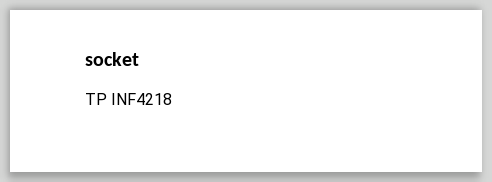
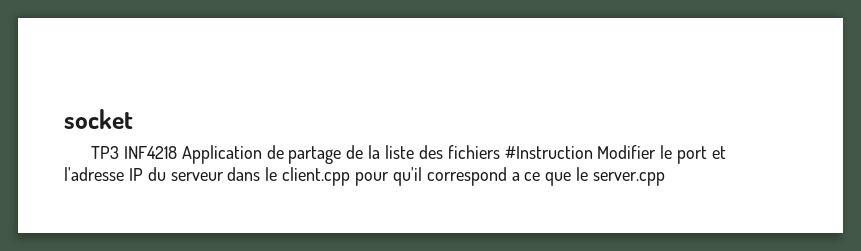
- TP INF4218
+ TP3 INF4218 Application de partage de la liste des fichiers #Instruction Modifier le port et l'adresse IP du serveur dans le client.cpp pour qu'il correspond a ce que le server.cpp

